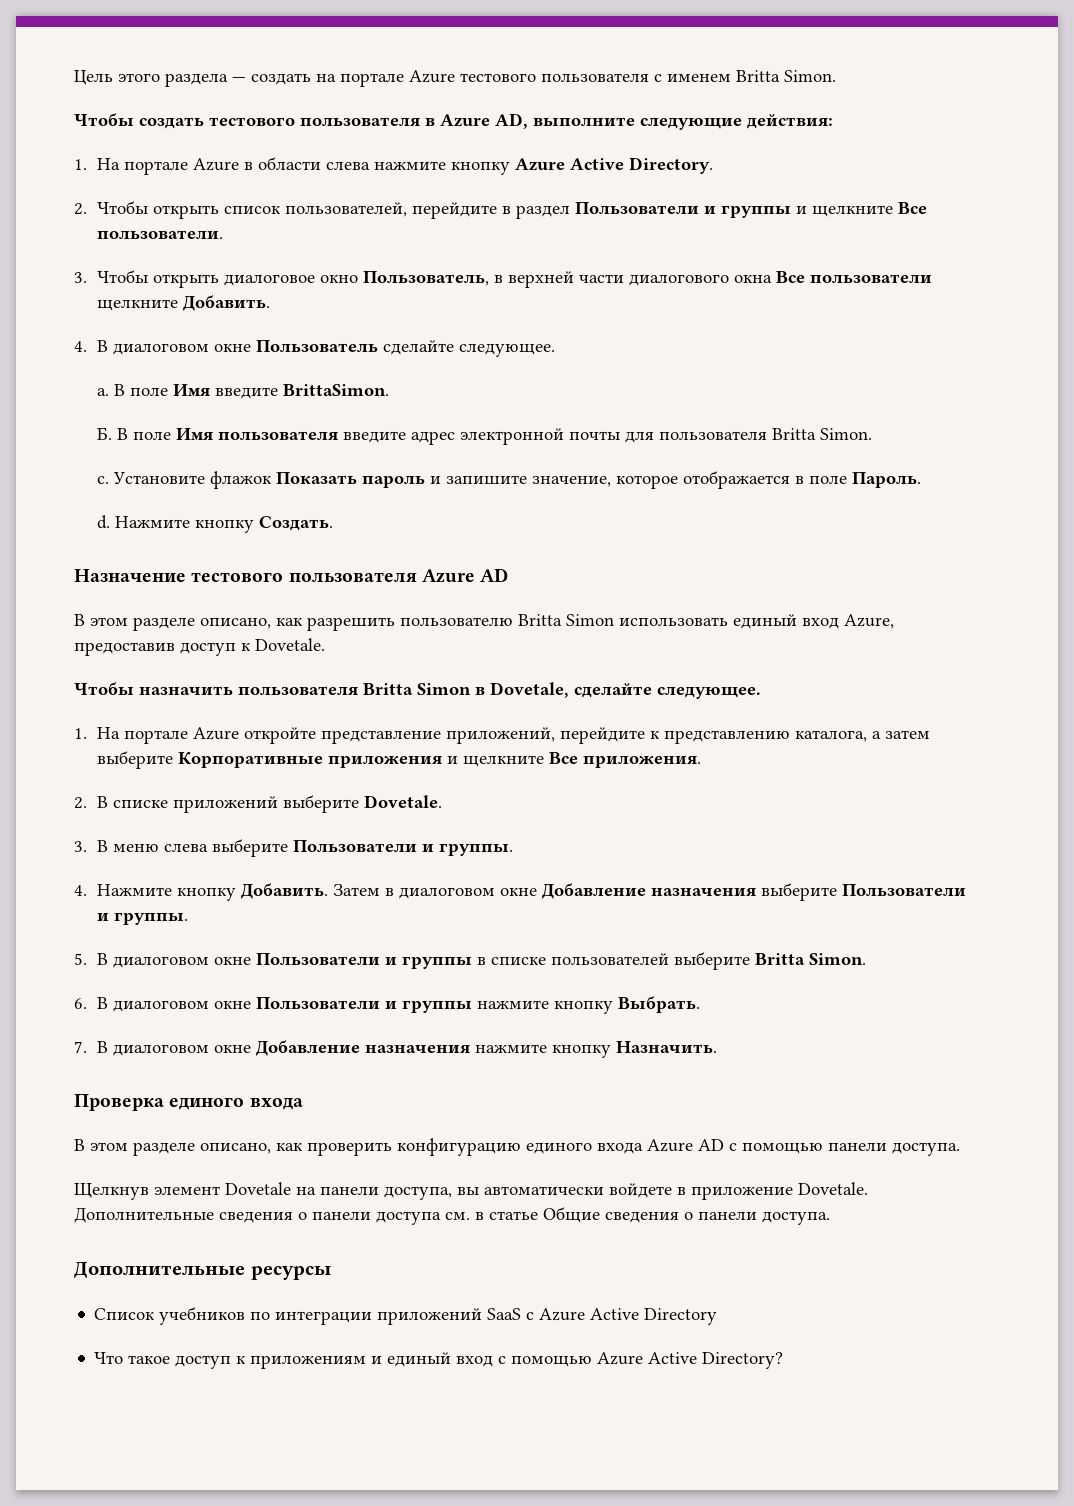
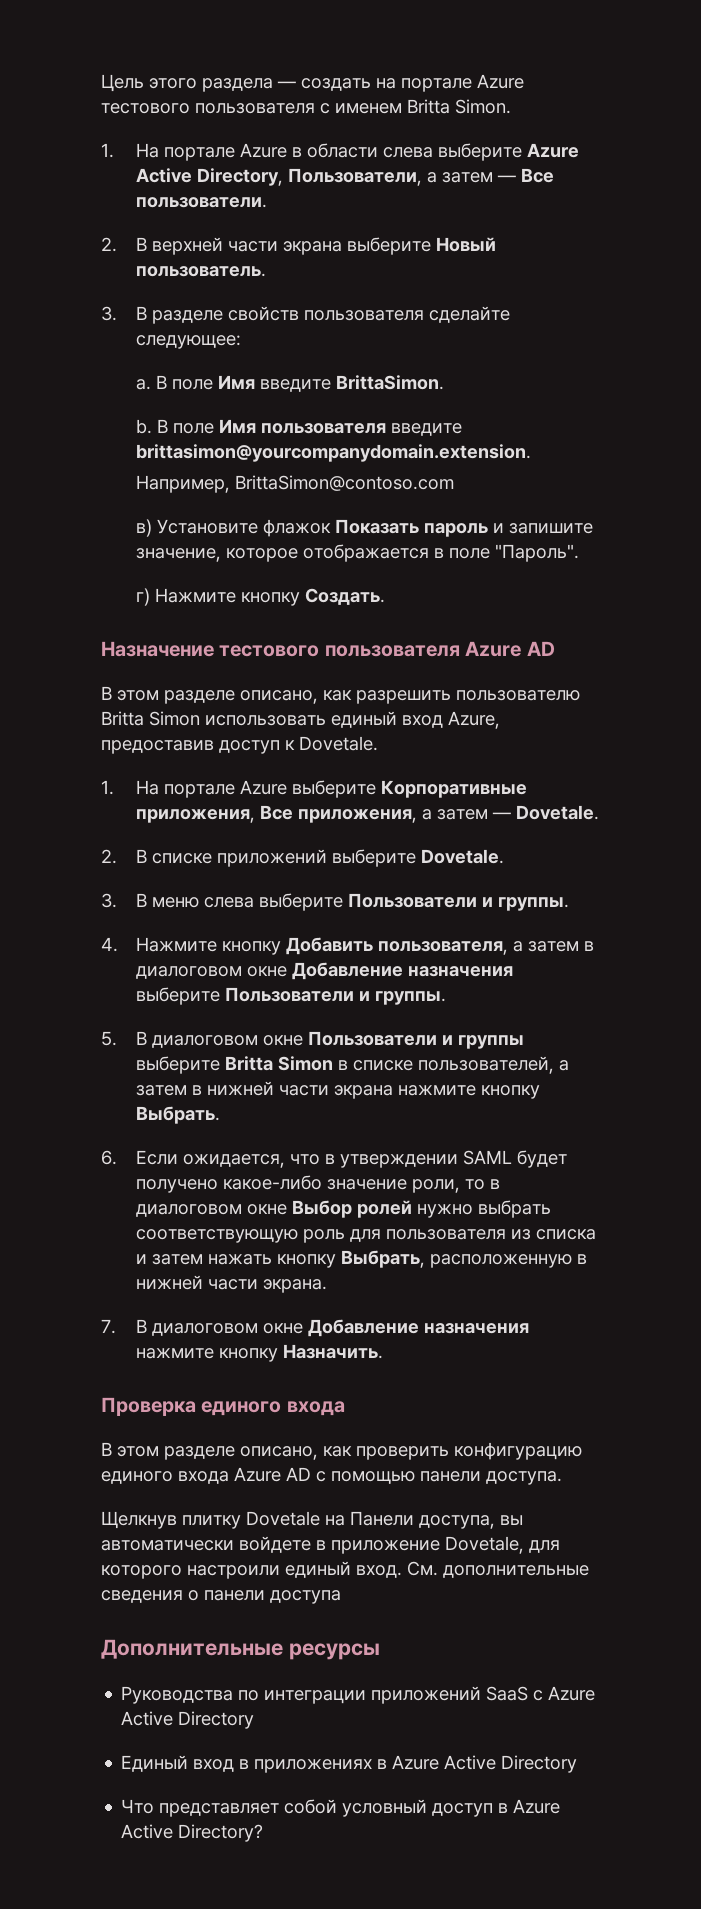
- Чтобы создать тестового пользователя в Azure AD, выполните следующие действия:
- 1. На портале Azure в области слева нажмите кнопку Azure Active Directory.
- 2. Чтобы открыть список пользователей, перейдите в раздел Пользователи и группы и щелкните Все пользователи.
- 3. Чтобы открыть диалоговое окно Пользователь, в верхней части диалогового окна Все пользователи щелкните Добавить.
- 4. В диалоговом окне Пользователь сделайте следующее.
+ 1. На портале Azure в области слева выберите Azure Active Directory, Пользователи, а затем — Все пользователи.
+ 2. В верхней части экрана выберите Новый пользователь.
+ 3. В разделе свойств пользователя сделайте следующее:
- Б. В поле Имя пользователя введите адрес электронной почты для пользователя Britta Simon.
- c. Установите флажок Показать пароль и запишите значение, которое отображается в поле Пароль.
- d. Нажмите кнопку Создать.
+ b. В поле Имя пользователя введите brittasimon@yourcompanydomain.extension.
+ Например, BrittaSimon@contoso.com
+ в) Установите флажок Показать пароль и запишите значение, которое отображается в поле "Пароль".
+ г) Нажмите кнопку Создать.
- Чтобы назначить пользователя Britta Simon в Dovetale, сделайте следующее.
- 1. На портале Azure откройте представление приложений, перейдите к представлению каталога, а затем выберите Корпоративные приложения и щелкните Все приложения.
+ 1. На портале Azure выберите Корпоративные приложения, Все приложения, а затем — Dovetale.
- 4. Нажмите кнопку Добавить. Затем в диалоговом окне Добавление назначения выберите Пользователи и группы.
+ 4. Нажмите кнопку Добавить пользователя, а затем в диалоговом окне Добавление назначения выберите Пользователи и группы.
- 5. В диалоговом окне Пользователи и группы в списке пользователей выберите Britta Simon.
- 6. В диалоговом окне Пользователи и группы нажмите кнопку Выбрать.
+ 5. В диалоговом окне Пользователи и группы выберите Britta Simon в списке пользователей, а затем в нижней части экрана нажмите кнопку Выбрать.
+ 6. Если ожидается, что в утверждении SAML будет получено какое-либо значение роли, то в диалоговом окне Выбор ролей нужно выбрать соответствующую роль для пользователя из списка и затем нажать кнопку Выбрать, расположенную в нижней части экрана.
- Щелкнув элемент Dovetale на панели доступа, вы автоматически войдете в приложение Dovetale. Дополнительные сведения о панели доступа см. в статье Общие сведения о панели доступа.
+ Щелкнув плитку Dovetale на Панели доступа, вы автоматически войдете в приложение Dovetale, для которого настроили единый вход. См. дополнительные сведения о панели доступа
- Список учебников по интеграции приложений SaaS с Azure Active Directory
+ Руководства по интеграции приложений SaaS с Azure Active Directory
- Что такое доступ к приложениям и единый вход с помощью Azure Active Directory?
+ Единый вход в приложениях в Azure Active Directory
+ Что представляет собой условный доступ в Azure Active Directory?

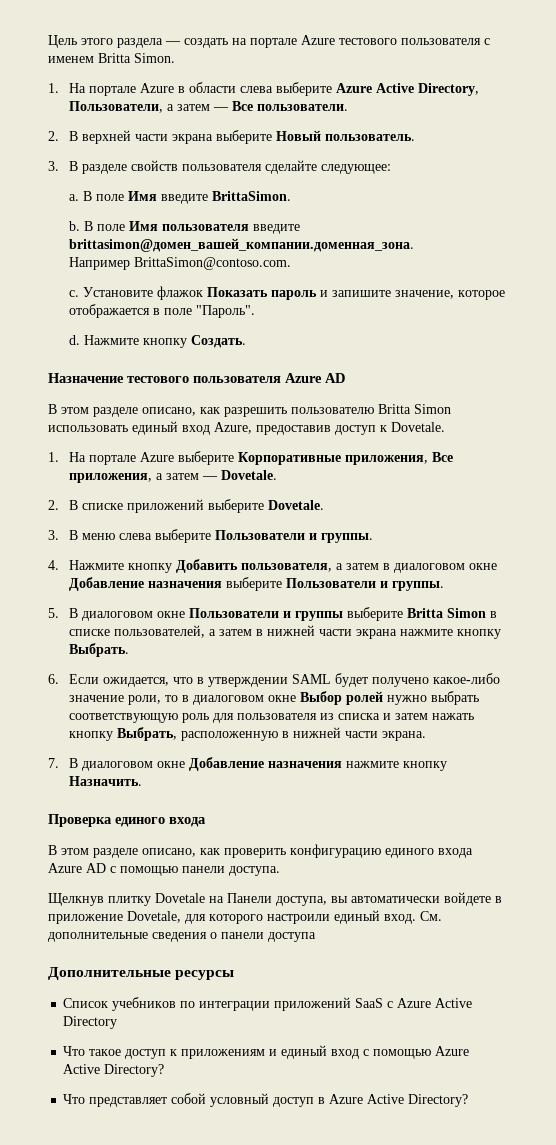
- В поле Имя пользователя введите brittasimon@yourcompanydomain.extension.
- Например, BrittaSimon@contoso.com
- в) Установите флажок Показать пароль и запишите значение, которое отображается в поле "Пароль".
+ В поле Имя пользователя введите brittasimon@домен_вашей_компании.доменная_зона.
+ Например BrittaSimon@contoso.com.
+ c. Установите флажок Показать пароль и запишите значение, которое отображается в поле "Пароль".
- г) Нажмите кнопку Создать.
+ d. Нажмите кнопку Создать.
- Руководства по интеграции приложений SaaS с Azure Active Directory
+ Список учебников по интеграции приложений SaaS с Azure Active Directory
- Единый вход в приложениях в Azure Active Directory
+ Что такое доступ к приложениям и единый вход с помощью Azure Active Directory?

